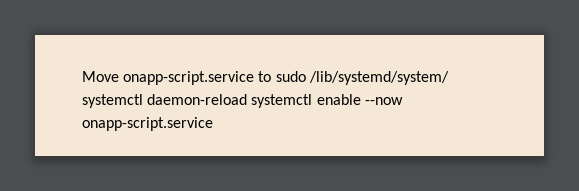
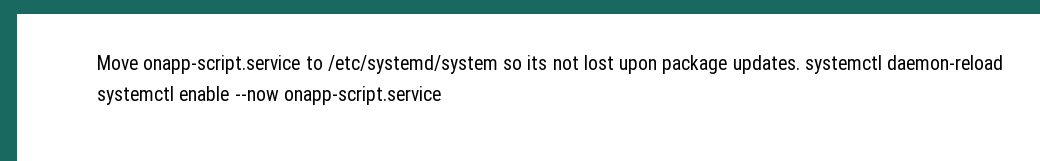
- Move onapp-script.service to sudo /lib/systemd/system/ systemctl daemon-reload systemctl enable --now onapp-script.service
+ Move onapp-script.service to /etc/systemd/system so its not lost upon package updates. systemctl daemon-reload systemctl enable --now onapp-script.service

